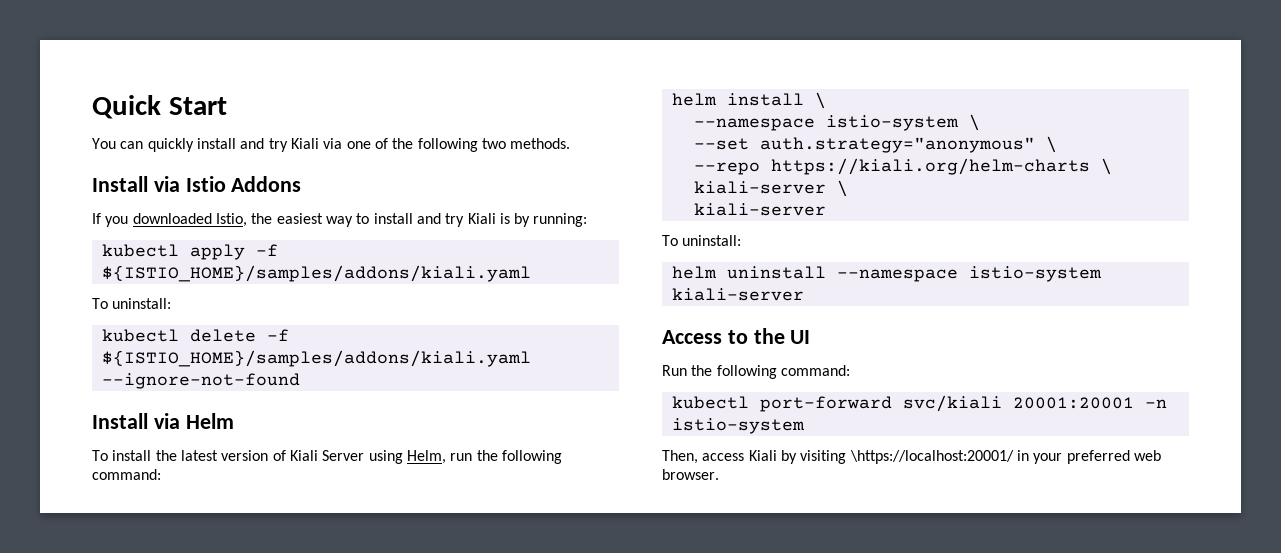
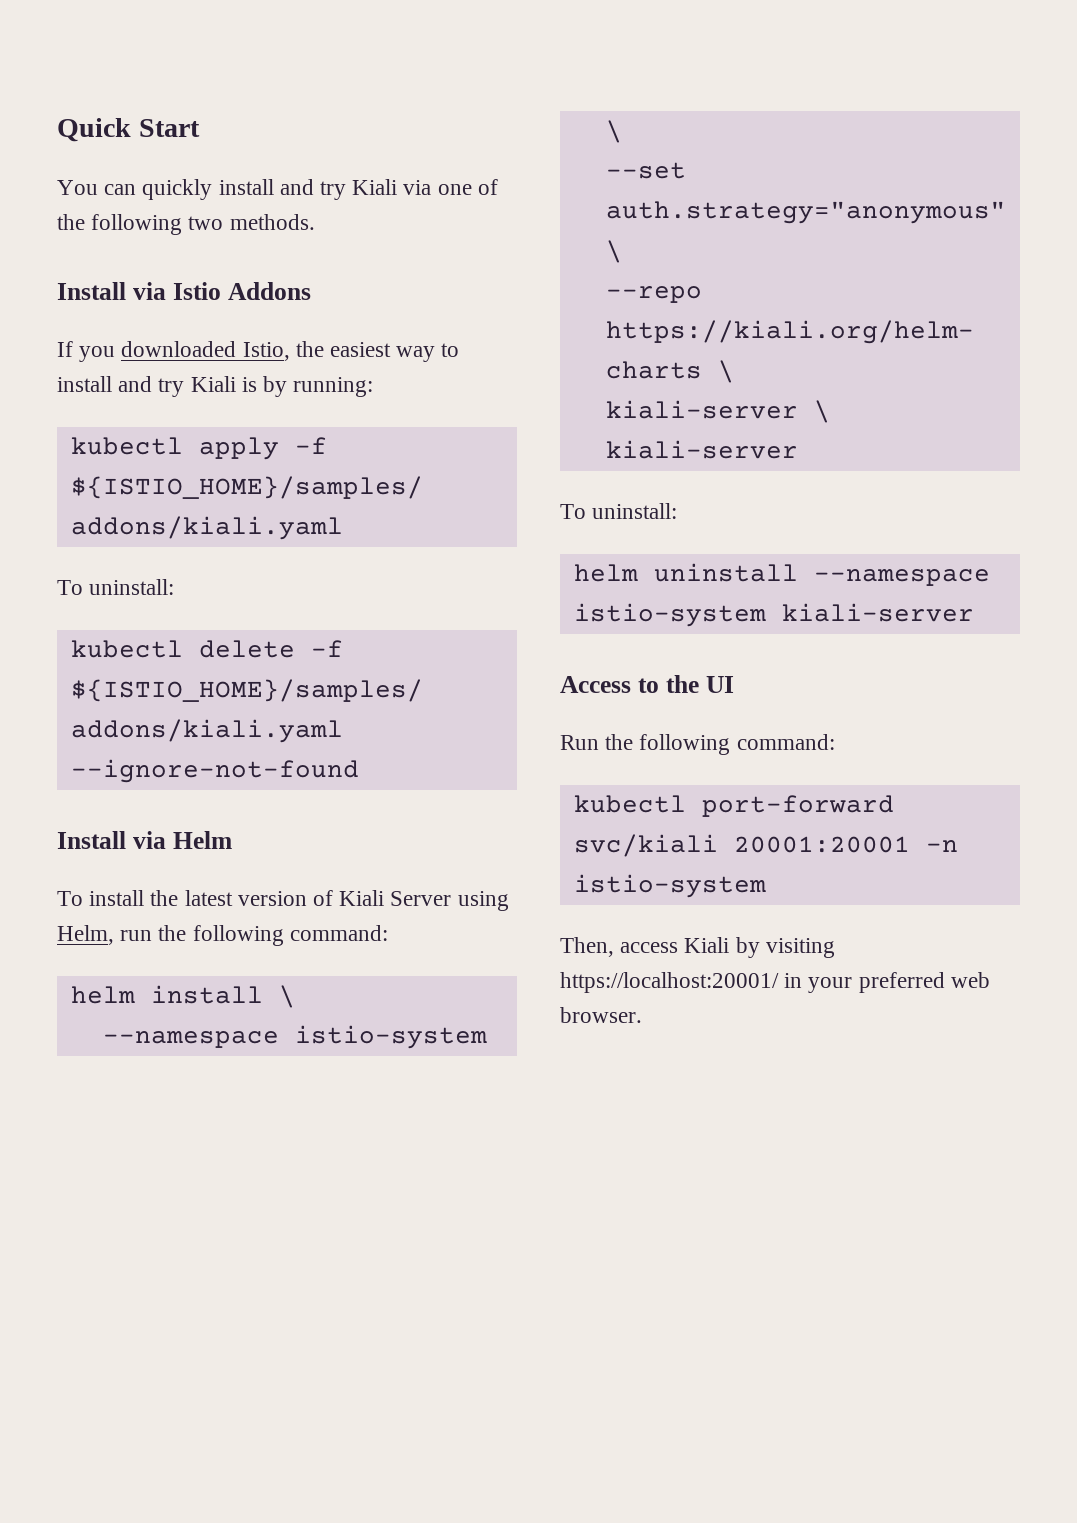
- Then, access Kiali by visiting \https://localhost:20001/ in your preferred web browser.
+ Then, access Kiali by visiting https://localhost:20001/ in your preferred web browser.

